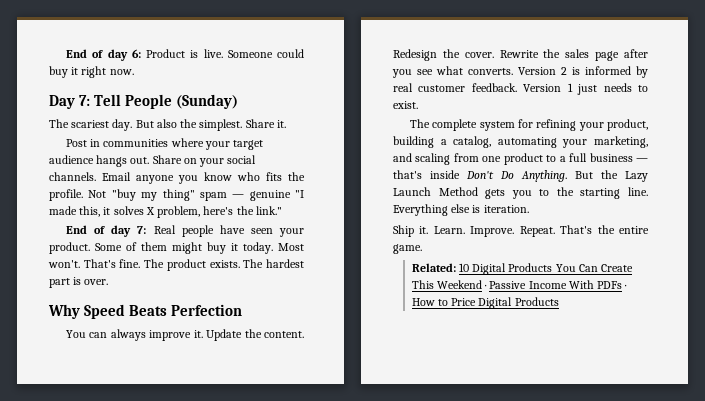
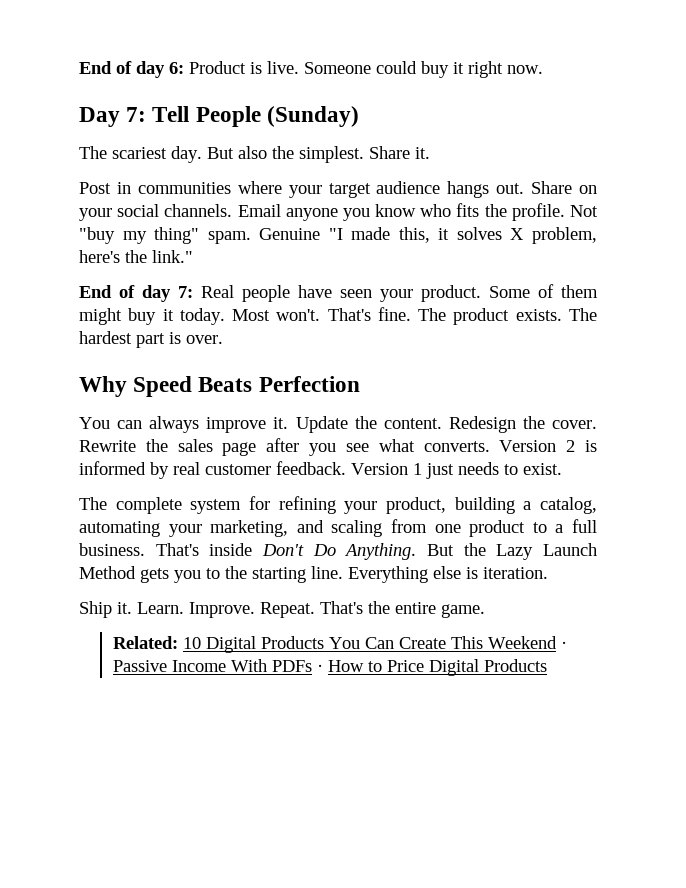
- Not "buy my thing" spam — genuine "I made this, it solves X problem, here's the link."
+ Not "buy my thing" spam. Genuine "I made this, it solves X problem, here's the link."
- The complete system for refining your product, building a catalog, automating your marketing, and scaling from one product to a full business — that's inside Don't Do Anything.
+ The complete system for refining your product, building a catalog, automating your marketing, and scaling from one product to a full business. That's inside Don't Do Anything.

